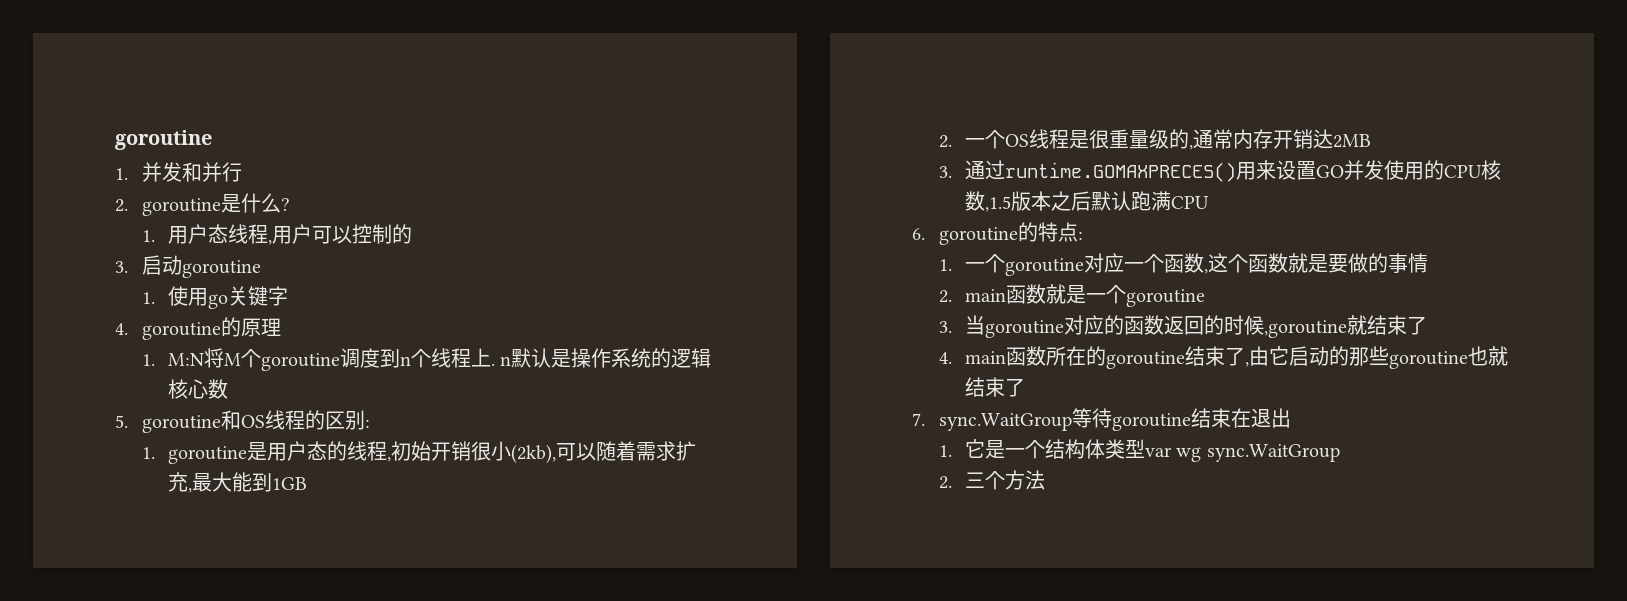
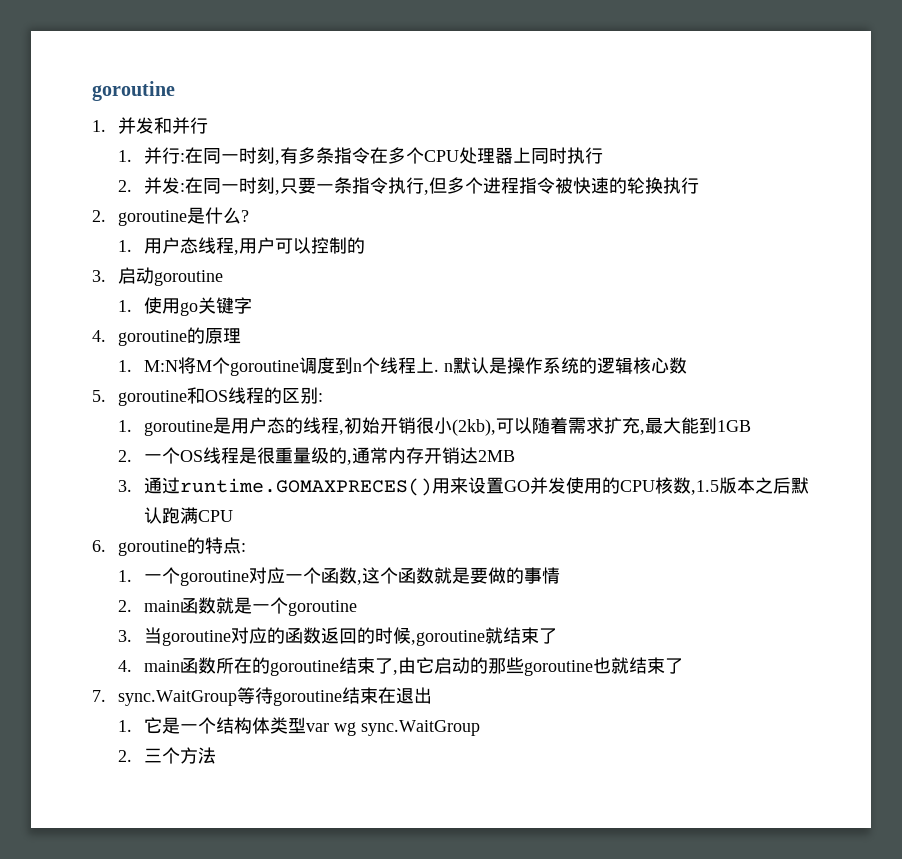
+ 1.并行:在同一时刻,有多条指令在多个CPU处理器上同时执行
+ 2.并发:在同一时刻,只要一条指令执行,但多个进程指令被快速的轮换执行

